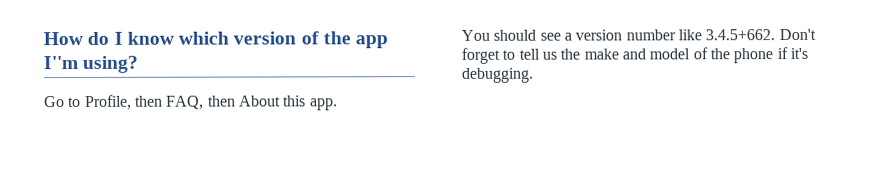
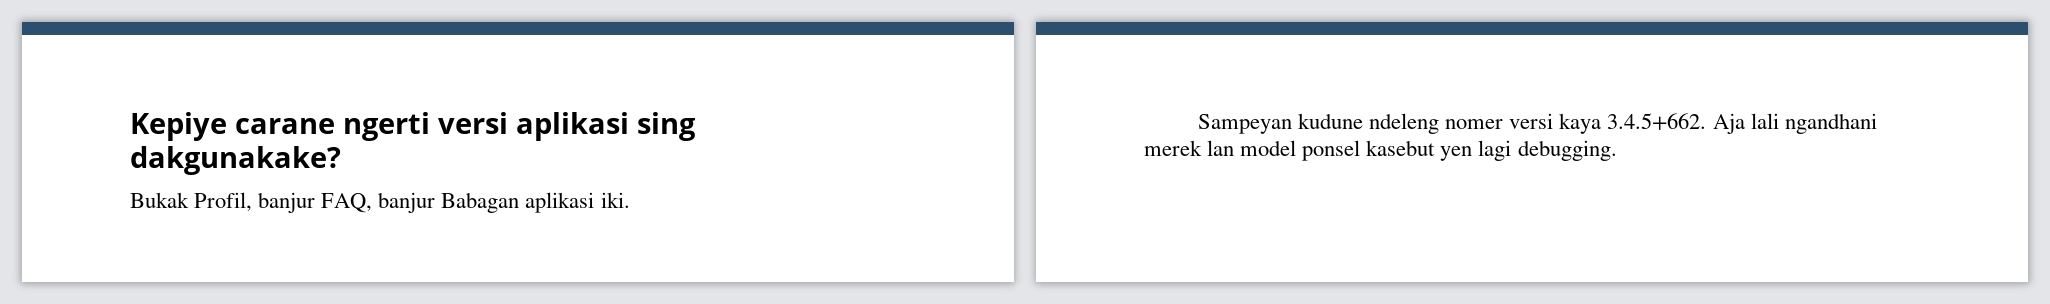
- How do I know which version of the app I''m using?
- Go to Profile, then FAQ, then About this app.
- You should see a version number like 3.4.5+662. Don't forget to tell us the make and model of the phone if it's debugging.
+ Kepiye carane ngerti versi aplikasi sing dakgunakake?
+ Bukak Profil, banjur FAQ, banjur Babagan aplikasi iki.
+ Sampeyan kudune ndeleng nomer versi kaya 3.4.5+662. Aja lali ngandhani merek lan model ponsel kasebut yen lagi debugging.

